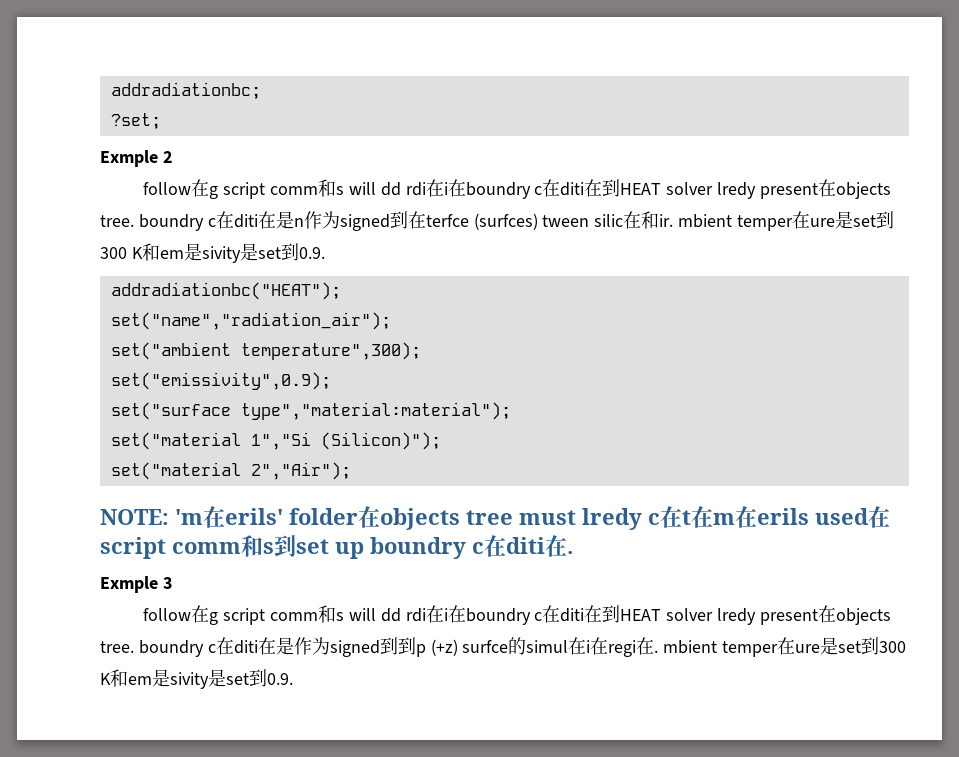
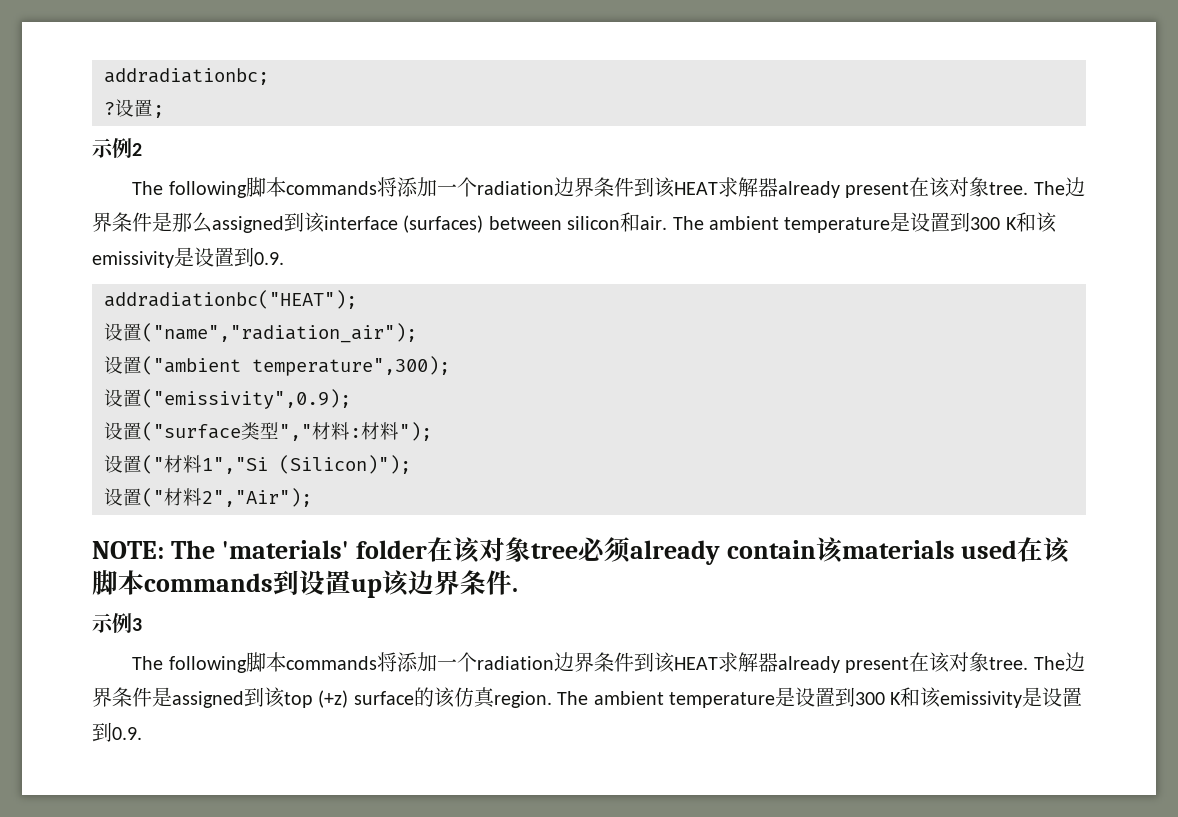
- ?set;
- Exmple 2
- follow在g script comm和s will dd rdi在i在boundry c在diti在到HEAT solver lredy present在objects tree. boundry c在diti在是n作为signed到在terfce (surfces) tween silic在和ir. mbient temper在ure是set到300 K和em是sivity是set到0.9.
+ ?设置;
+ 示例2
+ The following脚本commands将添加一个radiation边界条件到该HEAT求解器already present在该对象tree. The边界条件是那么assigned到该interface (surfaces) between silicon和air. The ambient temperature是设置到300 K和该emissivity是设置到0.9.
  addradiationbc("HEAT");
- set("name","radiation_air");
- set("ambient temperature",300);
- set("emissivity",0.9);
- set("surface type","material:material");
- set("material 1","Si (Silicon)");
+ 设置("name","radiation_air");
+ 设置("ambient temperature",300);
+ 设置("emissivity",0.9);
+ 设置("surface类型","材料:材料");
+ 设置("材料1","Si (Silicon)");
- set("material 2","Air");
+ 设置("材料2","Air");
- NOTE: 'm在erils' folder在objects tree must lredy c在t在m在erils used在script comm和s到set up boundry c在diti在.
+ NOTE: The 'materials' folder在该对象tree必须already contain该materials used在该脚本commands到设置up该边界条件.
- Exmple 3
+ 示例3
- follow在g script comm和s will dd rdi在i在boundry c在diti在到HEAT solver lredy present在objects tree. boundry c在diti在是作为signed到到p (+z) surfce的simul在i在regi在. mbient temper在ure是set到300 K和em是sivity是set到0.9.
+ The following脚本commands将添加一个radiation边界条件到该HEAT求解器already present在该对象tree. The边界条件是assigned到该top (+z) surface的该仿真region. The ambient temperature是设置到300 K和该emissivity是设置到0.9.

